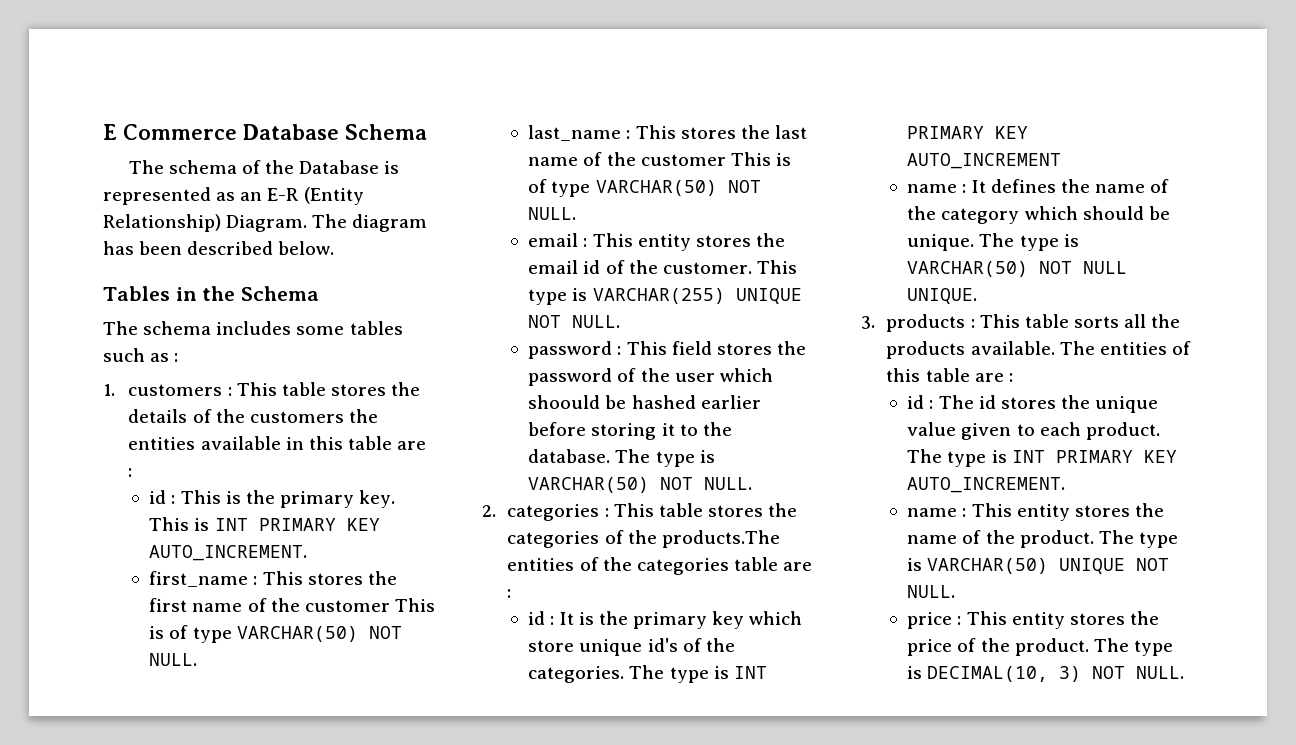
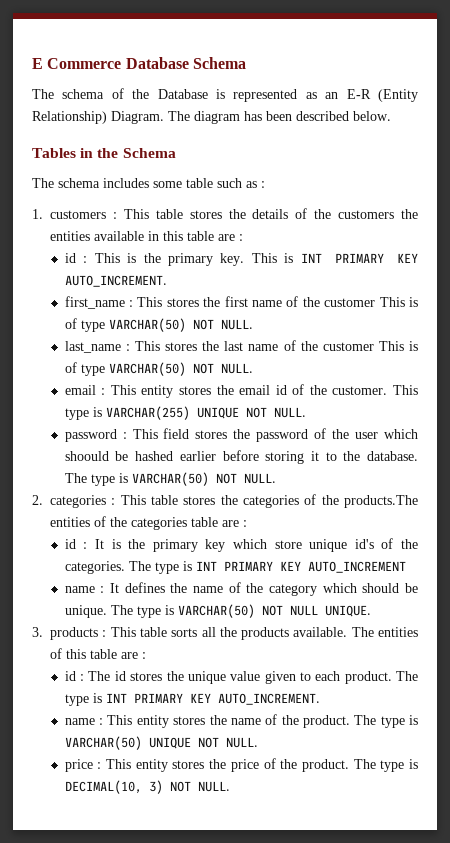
- The schema includes some tables such as :
+ The schema includes some table such as :

